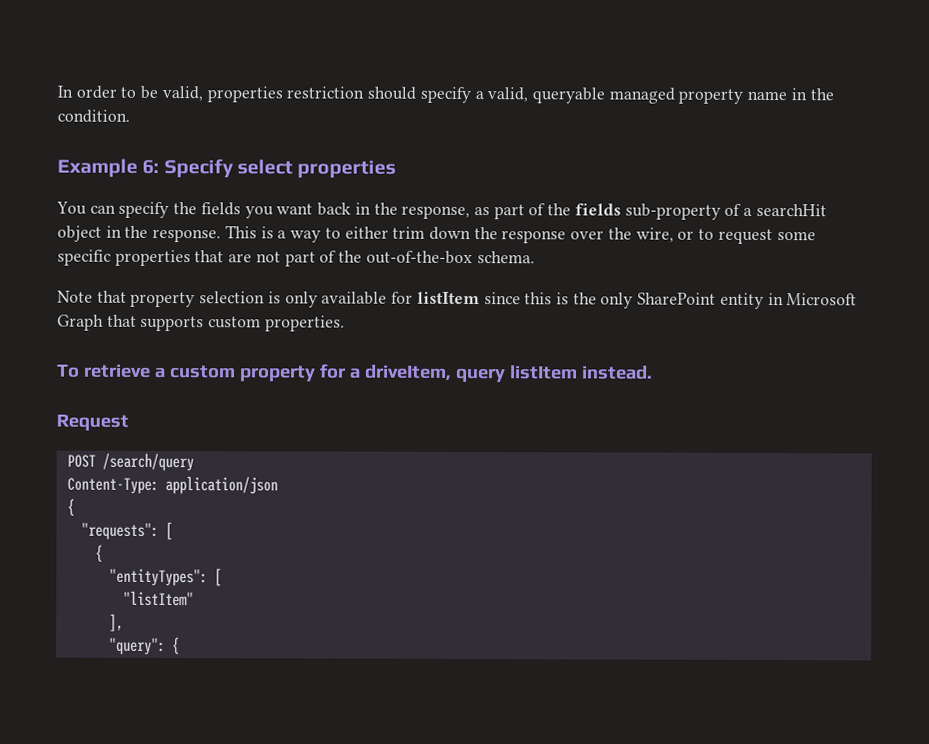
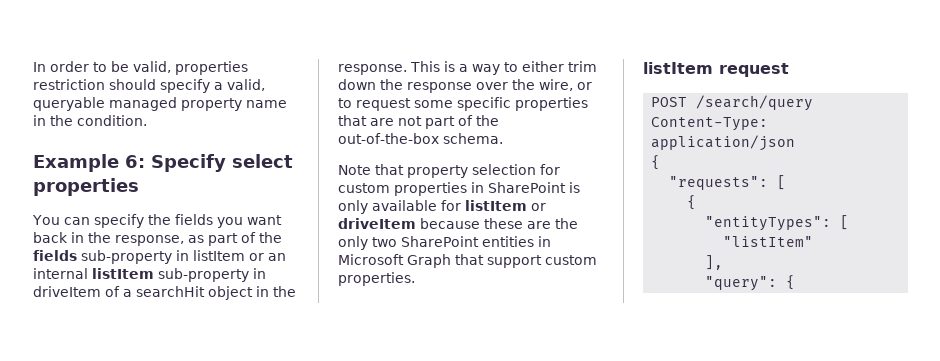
- You can specify the fields you want back in the response, as part of the fields sub-property of a searchHit object in the response.
+ You can specify the fields you want back in the response, as part of the fields sub-property in listItem or an internal listItem sub-property in driveItem of a searchHit object in the response.
- Note that property selection is only available for listItem since this is the only SharePoint entity in Microsoft Graph that supports custom properties.
+ Note that property selection for custom properties in SharePoint is only available for listItem or driveItem because these are the only two SharePoint entities in Microsoft Graph that support custom properties.
- To retrieve a custom property for a driveItem, query listItem instead.
- Request
+ listItem request

